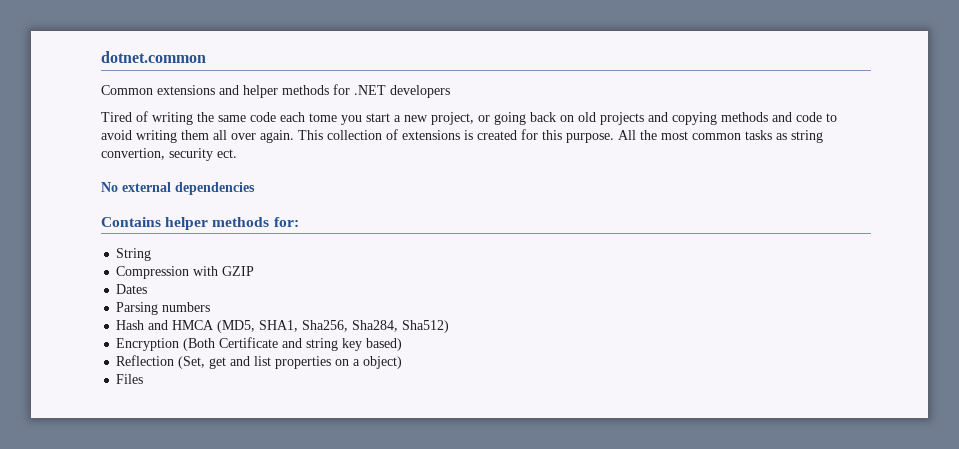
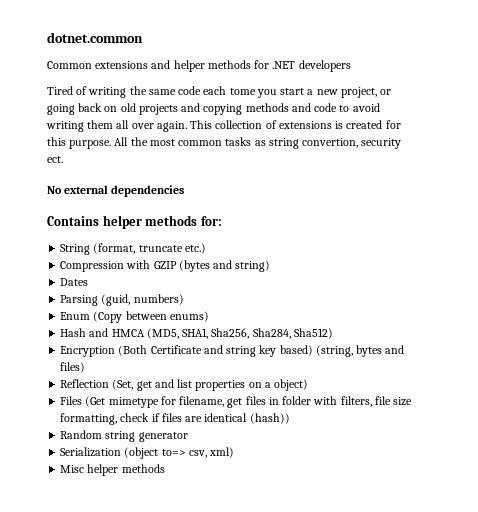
- String
+ String (format, truncate etc.)
- Compression with GZIP
+ Compression with GZIP (bytes and string)
- Parsing numbers
+ Parsing (guid, numbers)
+ Enum (Copy between enums)
- Encryption (Both Certificate and string key based)
+ Encryption (Both Certificate and string key based) (string, bytes and files)
- Files
+ Files (Get mimetype for filename, get files in folder with filters, file size formatting, check if files are identical (hash))
+ Random string generator
+ Serialization (object to=> csv, xml)
+ Misc helper methods

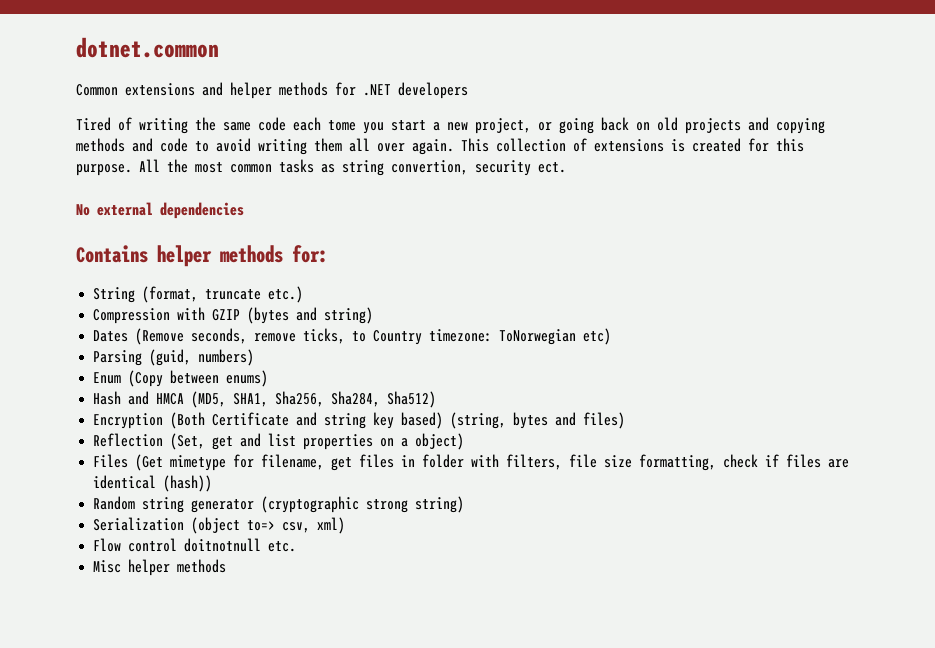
- Dates
+ Dates (Remove seconds, remove ticks, to Country timezone: ToNorwegian etc)
- Random string generator
+ Random string generator (cryptographic strong string)
+ Flow control doitnotnull etc.

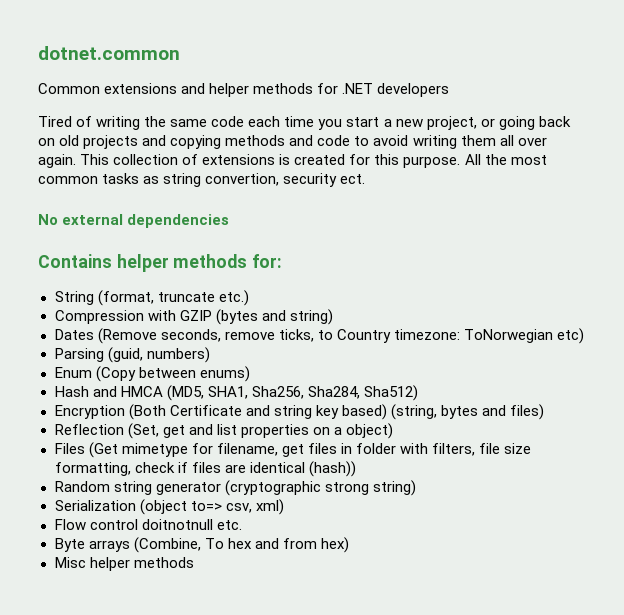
- Tired of writing the same code each tome you start a new project, or going back on old projects and copying methods and code to avoid writing them all over again.
+ Tired of writing the same code each time you start a new project, or going back on old projects and copying methods and code to avoid writing them all over again.
+ Byte arrays (Combine, To hex and from hex)

